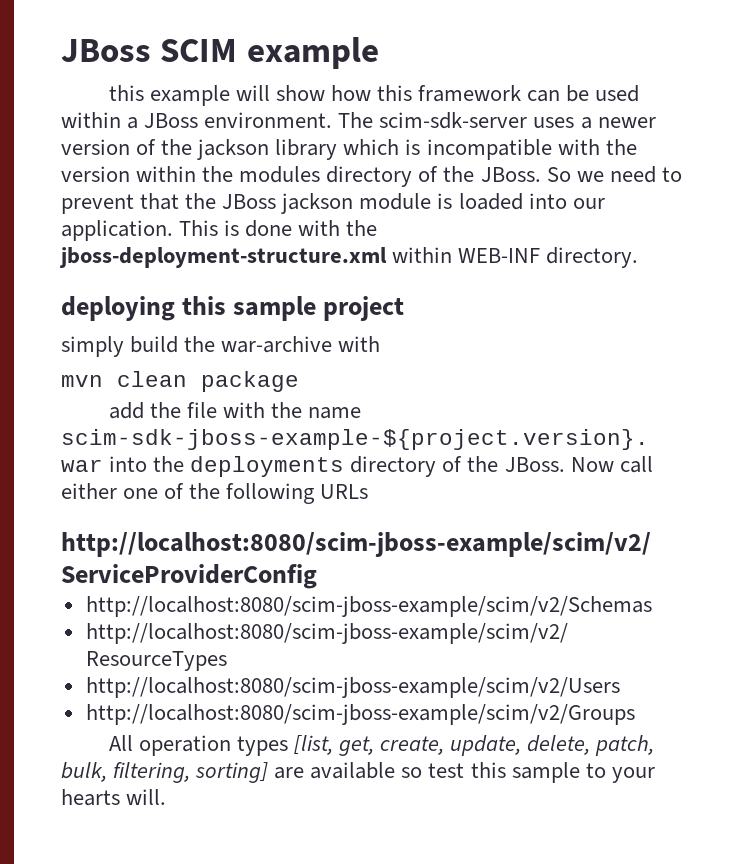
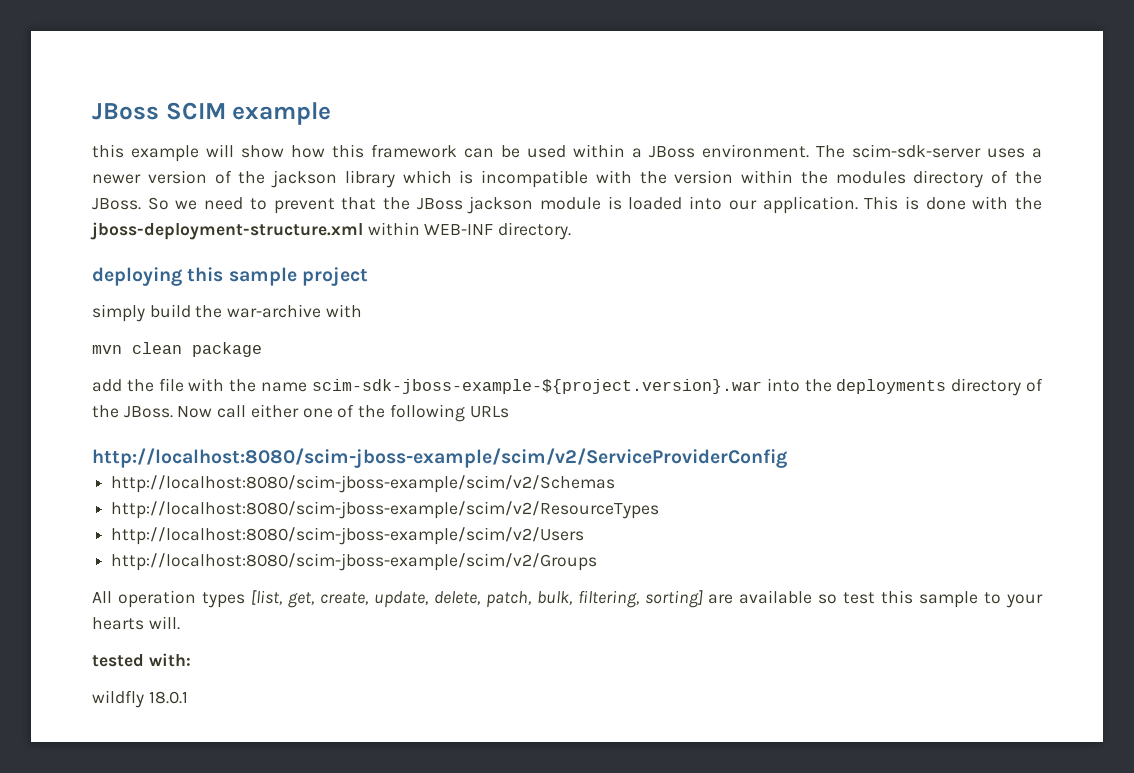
+ tested with:
+ wildfly 18.0.1

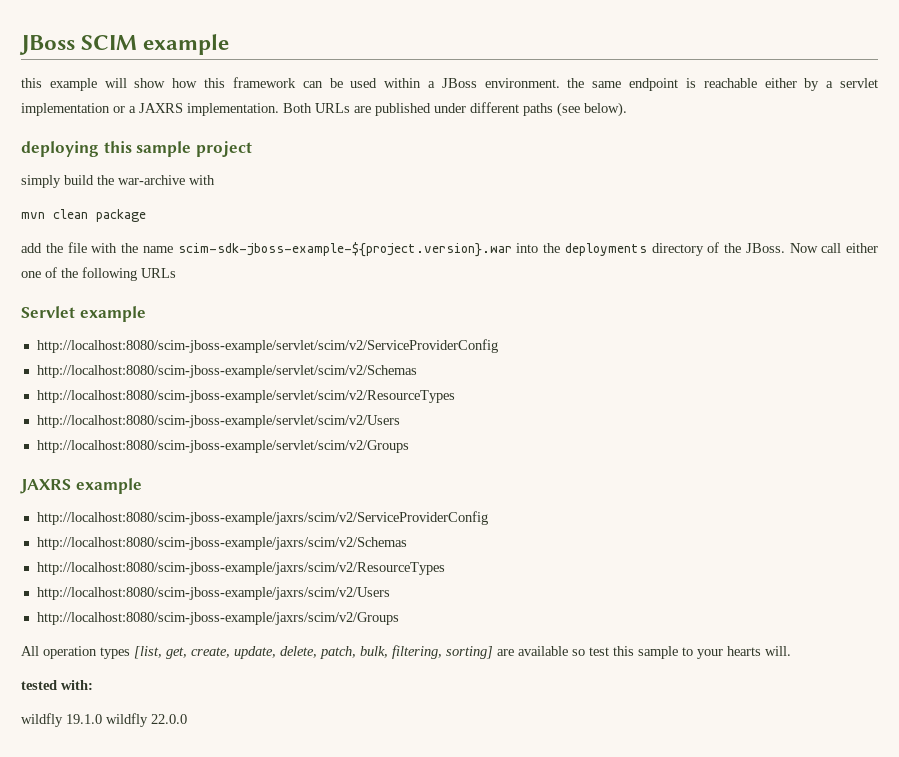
- this example will show how this framework can be used within a JBoss environment. The scim-sdk-server uses a newer version of the jackson library which is incompatible with the version within the modules directory of the JBoss. So we need to prevent that the JBoss jackson module is loaded into our application. This is done with the jboss-deployment-structure.xml within WEB-INF directory.
+ this example will show how this framework can be used within a JBoss environment. the same endpoint is reachable either by a servlet implementation or a JAXRS implementation. Both URLs are published under different paths (see below).
- http://localhost:8080/scim-jboss-example/scim/v2/ServiceProviderConfig
- http://localhost:8080/scim-jboss-example/scim/v2/Schemas
- http://localhost:8080/scim-jboss-example/scim/v2/ResourceTypes
- http://localhost:8080/scim-jboss-example/scim/v2/Users
- http://localhost:8080/scim-jboss-example/scim/v2/Groups
+ Servlet example
+ http://localhost:8080/scim-jboss-example/servlet/scim/v2/ServiceProviderConfig
+ http://localhost:8080/scim-jboss-example/servlet/scim/v2/Schemas
+ http://localhost:8080/scim-jboss-example/servlet/scim/v2/ResourceTypes
+ http://localhost:8080/scim-jboss-example/servlet/scim/v2/Users
+ http://localhost:8080/scim-jboss-example/servlet/scim/v2/Groups
+ JAXRS example
+ http://localhost:8080/scim-jboss-example/jaxrs/scim/v2/ServiceProviderConfig
+ http://localhost:8080/scim-jboss-example/jaxrs/scim/v2/Schemas
+ http://localhost:8080/scim-jboss-example/jaxrs/scim/v2/ResourceTypes
+ http://localhost:8080/scim-jboss-example/jaxrs/scim/v2/Users
+ http://localhost:8080/scim-jboss-example/jaxrs/scim/v2/Groups
- wildfly 18.0.1
+ wildfly 19.1.0 wildfly 22.0.0

